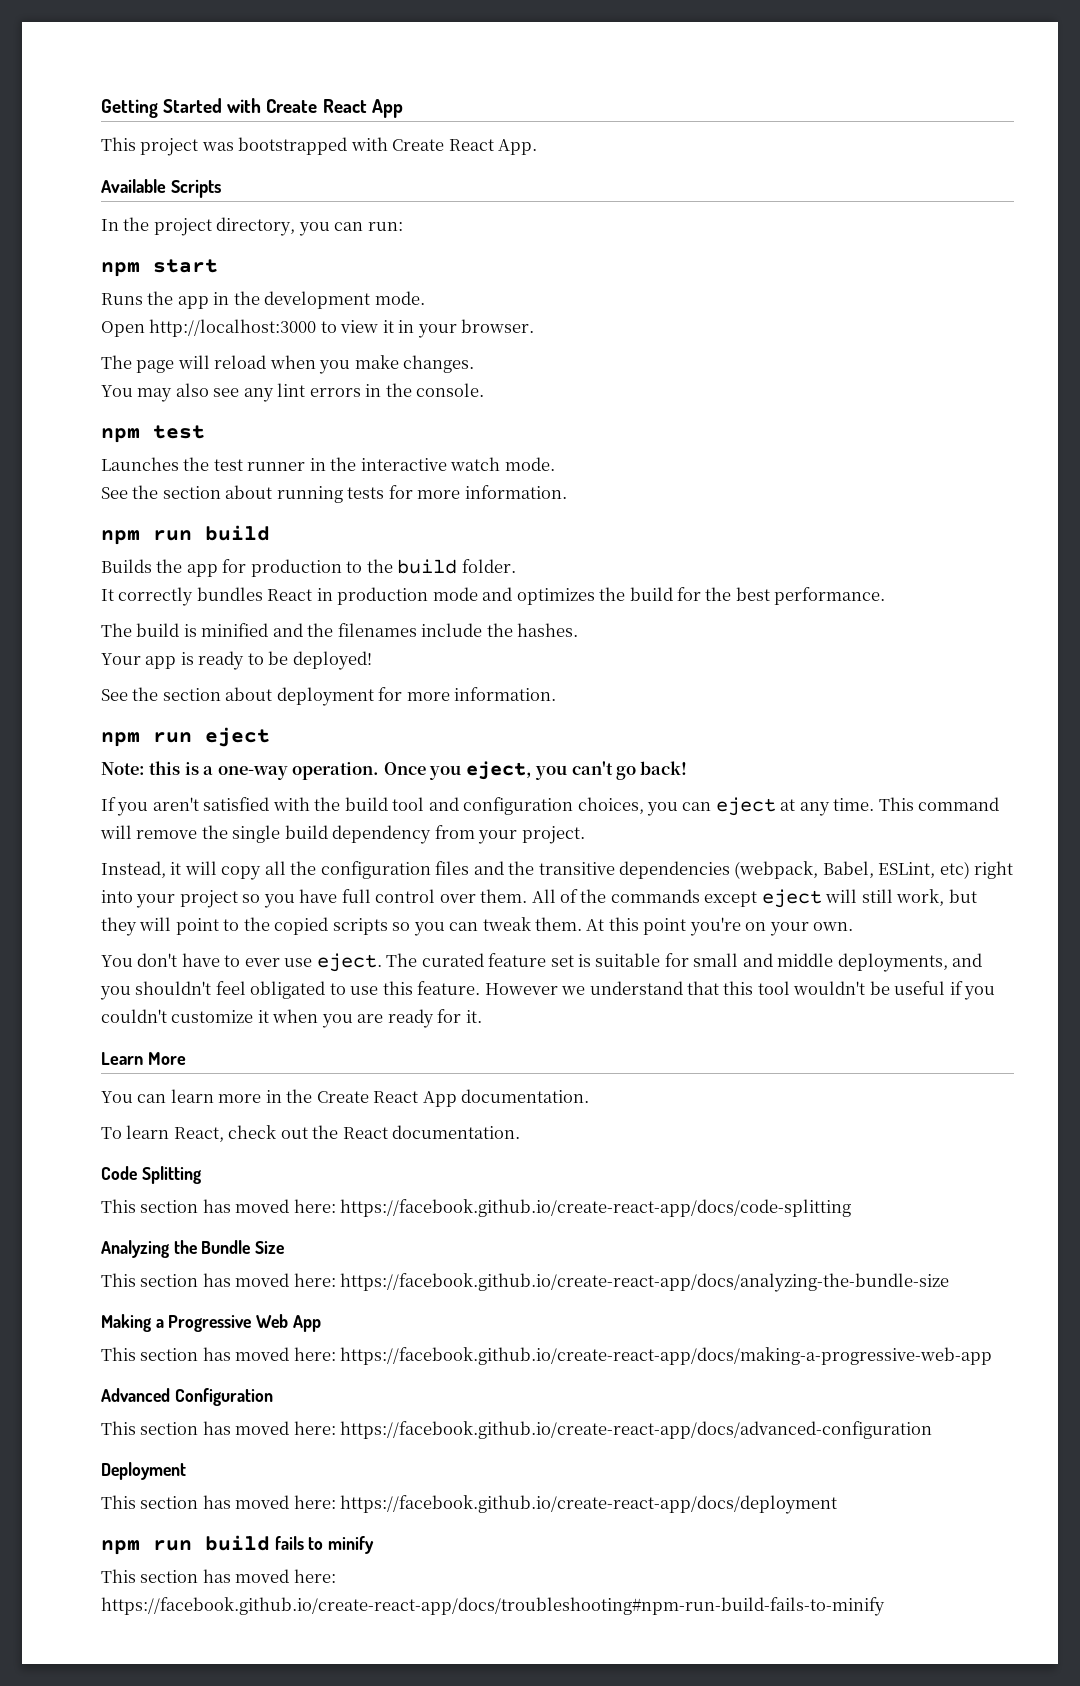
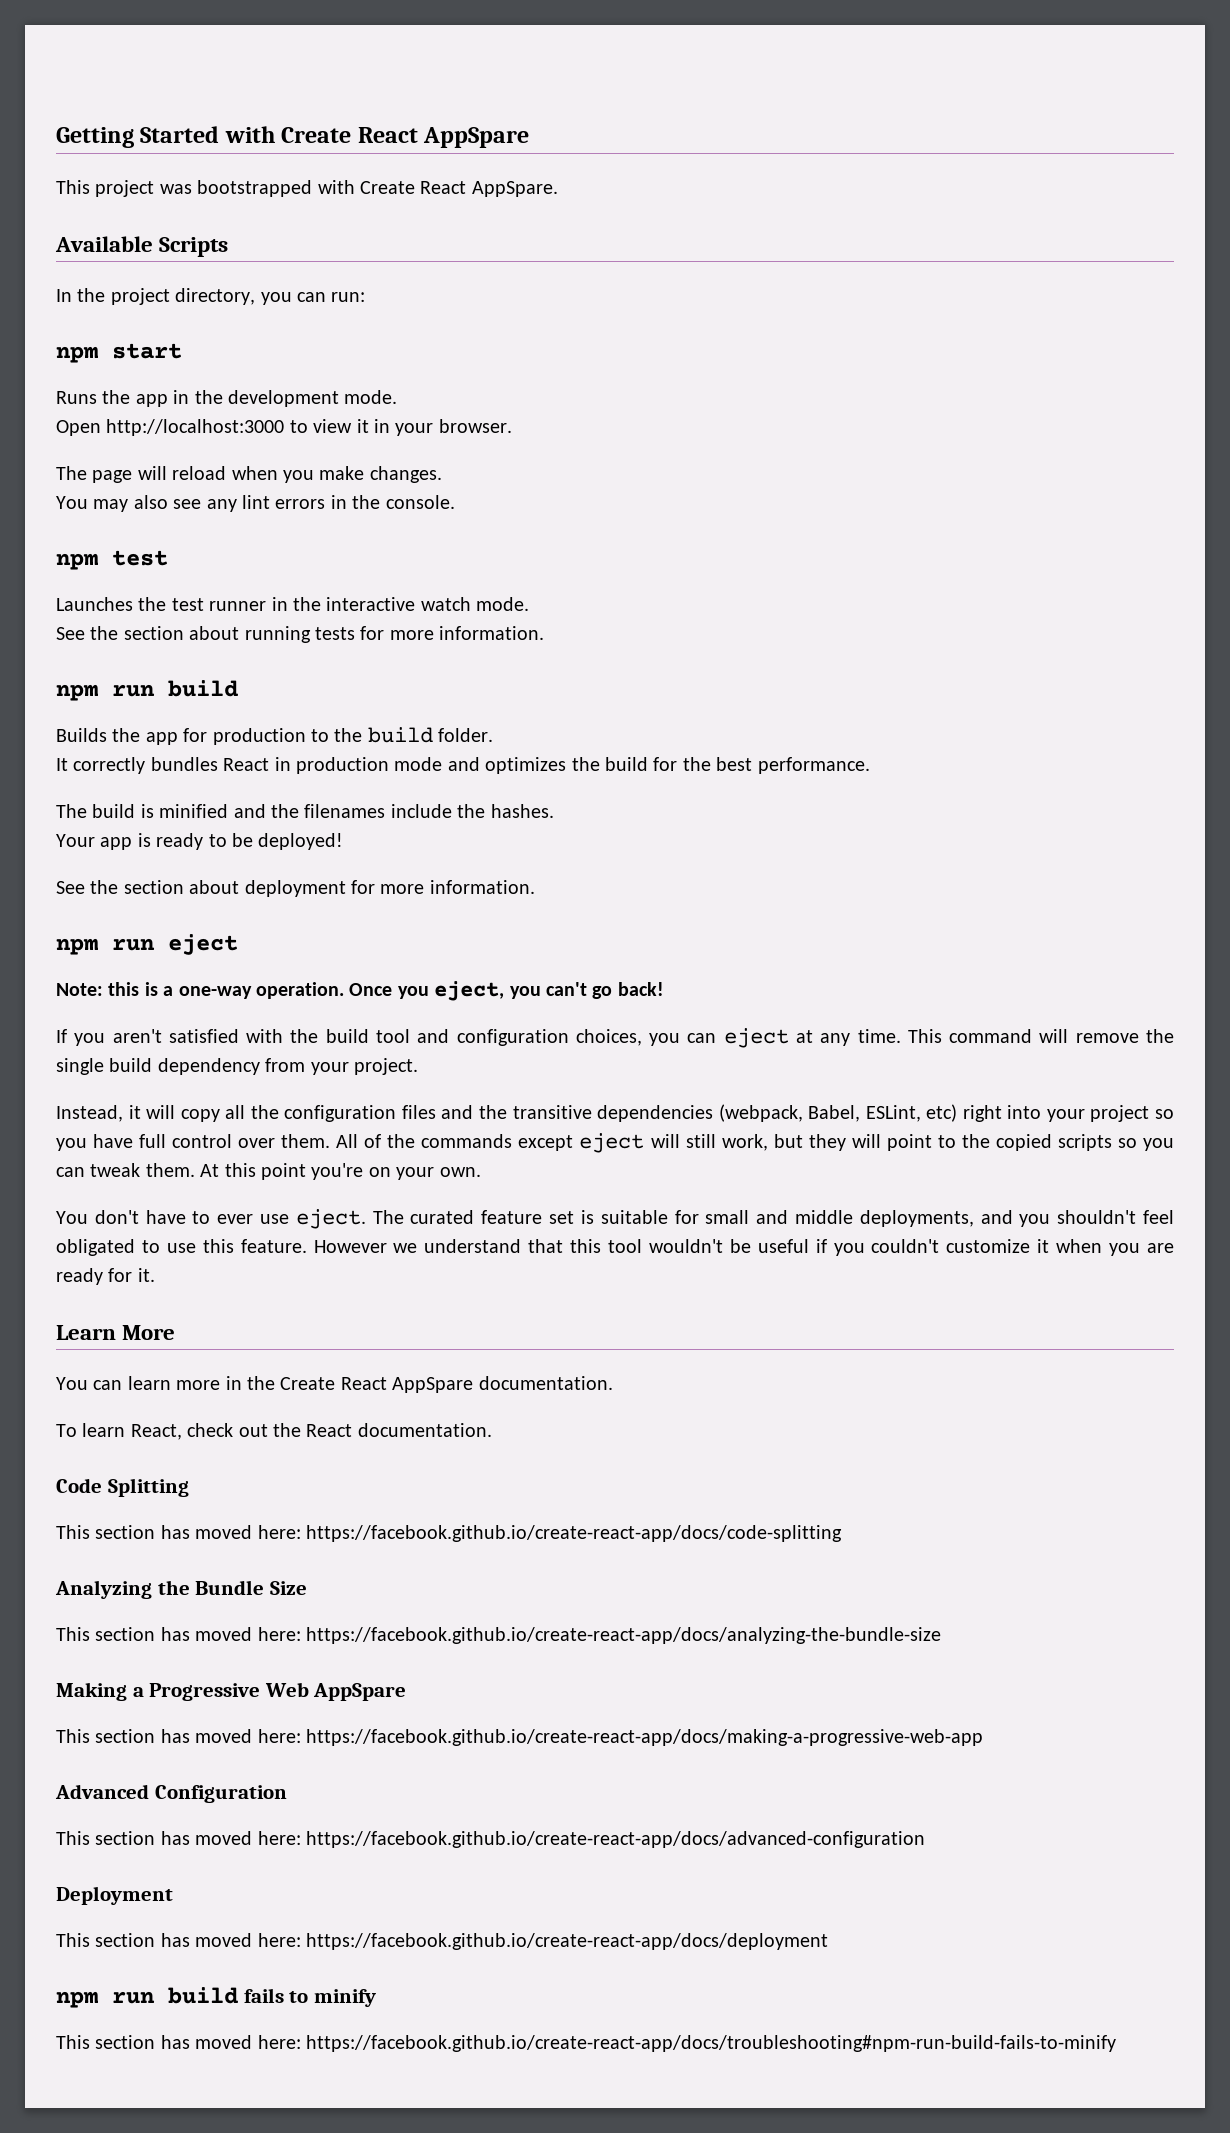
- Getting Started with Create React App
+ Getting Started with Create React AppSpare
- This project was bootstrapped with Create React App.
+ This project was bootstrapped with Create React AppSpare.
- You can learn more in the Create React App documentation.
+ You can learn more in the Create React AppSpare documentation.
- Making a Progressive Web App
+ Making a Progressive Web AppSpare

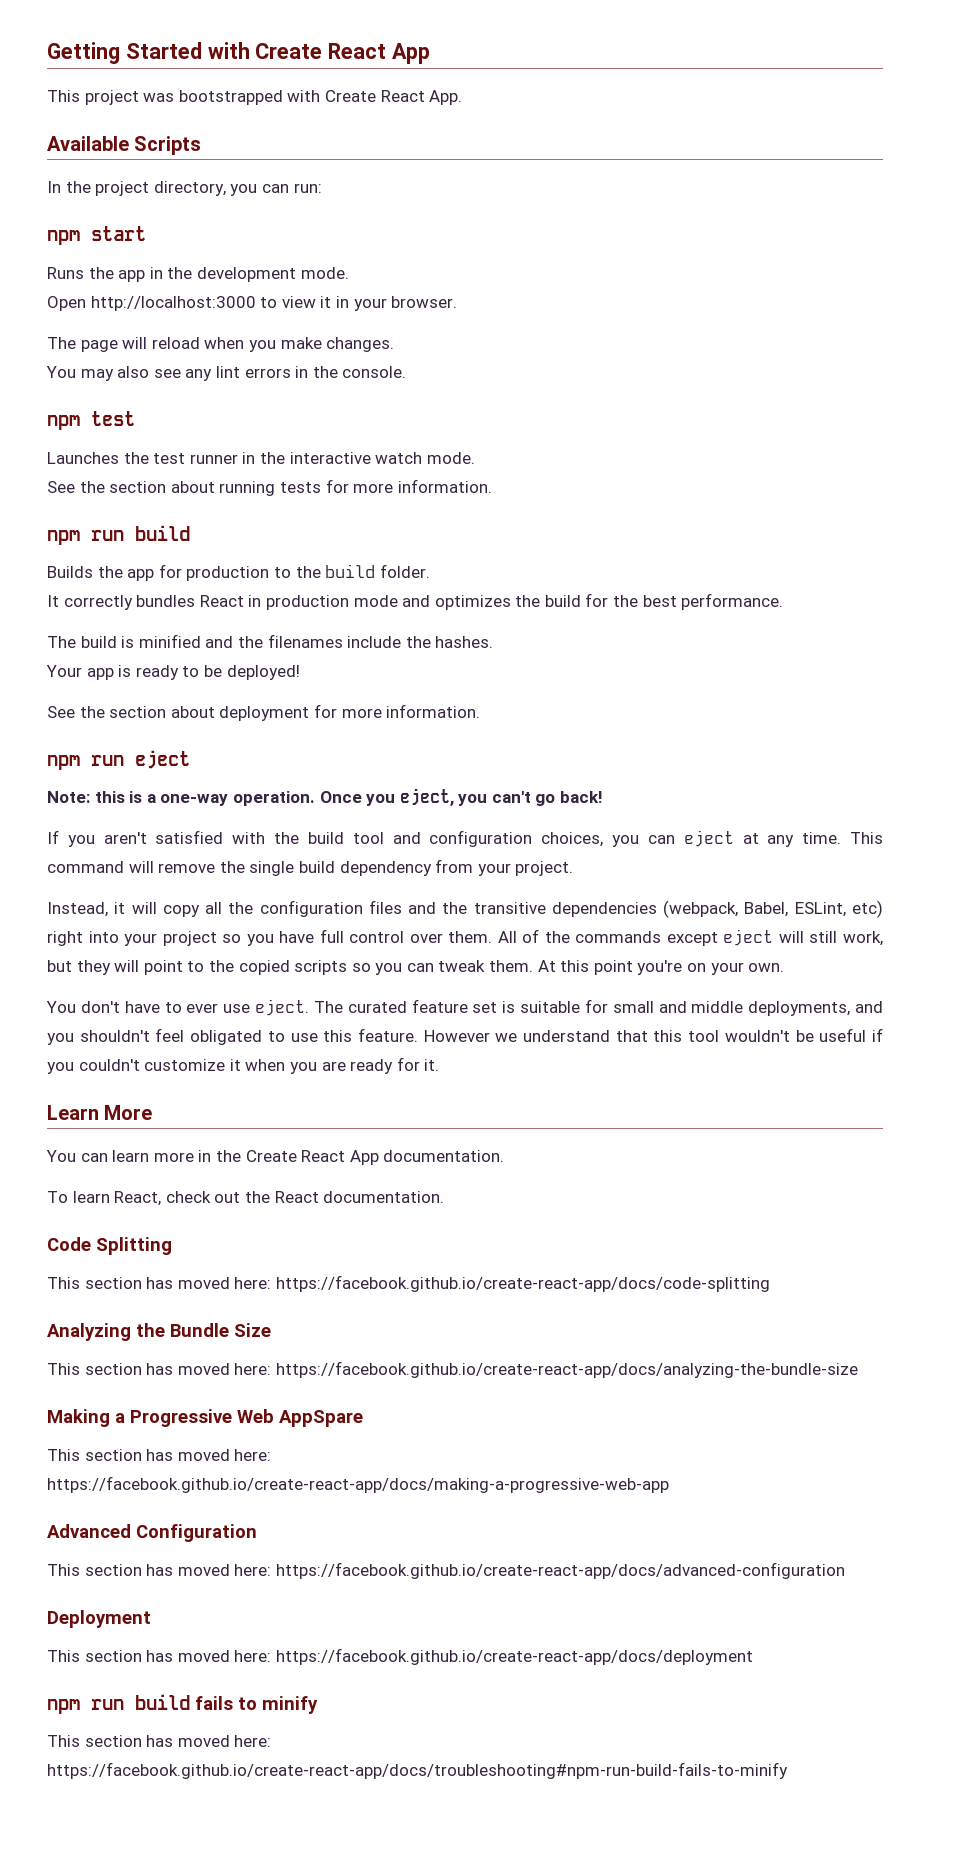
- Getting Started with Create React AppSpare
+ Getting Started with Create React App
- This project was bootstrapped with Create React AppSpare.
+ This project was bootstrapped with Create React App.
- You can learn more in the Create React AppSpare documentation.
+ You can learn more in the Create React App documentation.

